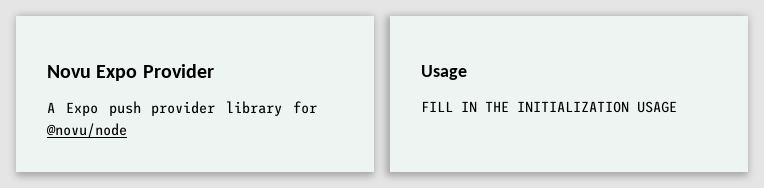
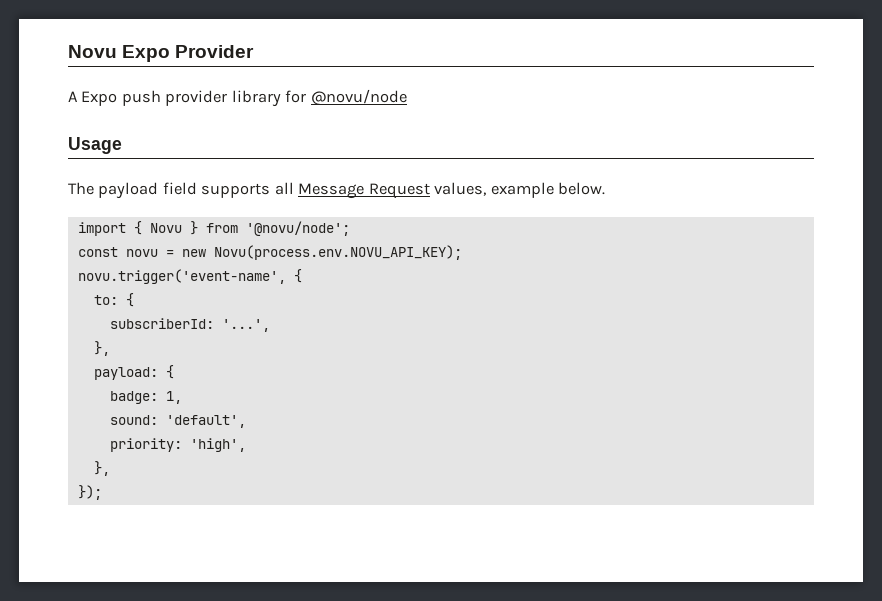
- FILL IN THE INITIALIZATION USAGE
+ The payload field supports all Message Request values, example below.
+ import { Novu } from '@novu/node';
+ const novu = new Novu(process.env.NOVU_API_KEY);
+ novu.trigger('event-name', {
+ to: {
+ subscriberId: '...',
+ },
+ payload: {
+ badge: 1,
+ sound: 'default',
+ priority: 'high',
+ },
+ });

